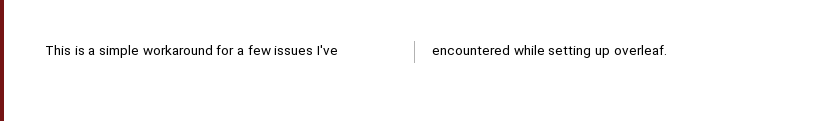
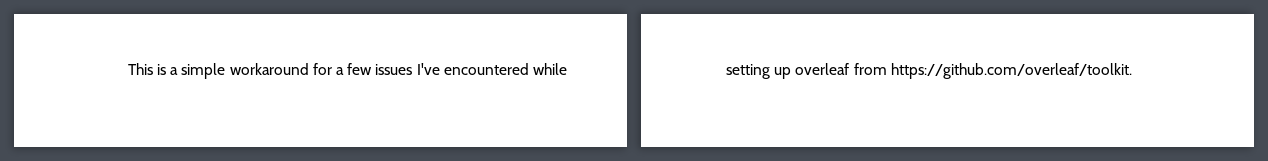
- This is a simple workaround for a few issues I've encountered while setting up overleaf.
+ This is a simple workaround for a few issues I've encountered while setting up overleaf from https://github.com/overleaf/toolkit.

